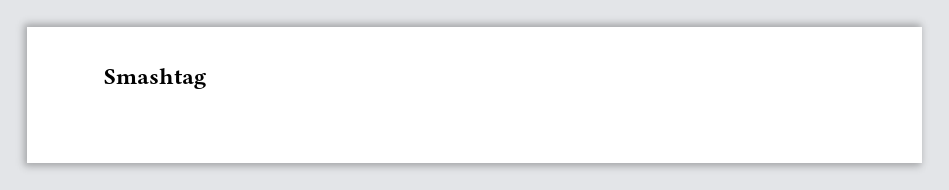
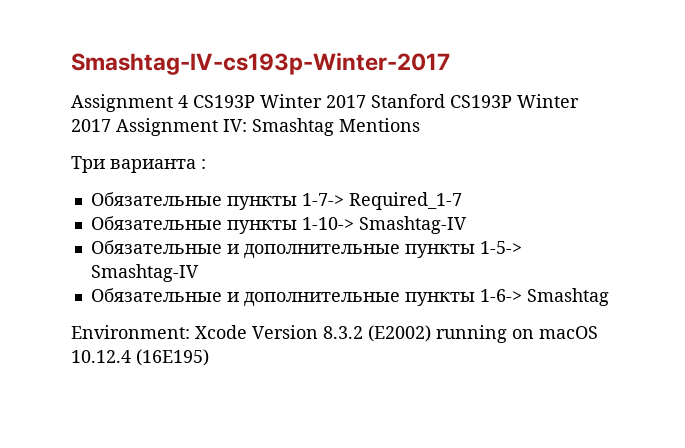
- Smashtag
+ Smashtag-IV-cs193p-Winter-2017
+ Assignment 4 CS193P Winter 2017 Stanford CS193P Winter 2017 Assignment IV: Smashtag Mentions
+ Три варианта :
+ Обязательные пункты 1-7-> Required_1-7
+ Обязательные пункты 1-10-> Smashtag-IV
+ Обязательные и дополнительные пункты 1-5-> Smashtag-IV
+ Обязательные и дополнительные пункты 1-6-> Smashtag
+ Environment: Xcode Version 8.3.2 (E2002) running on macOS 10.12.4 (16E195)

